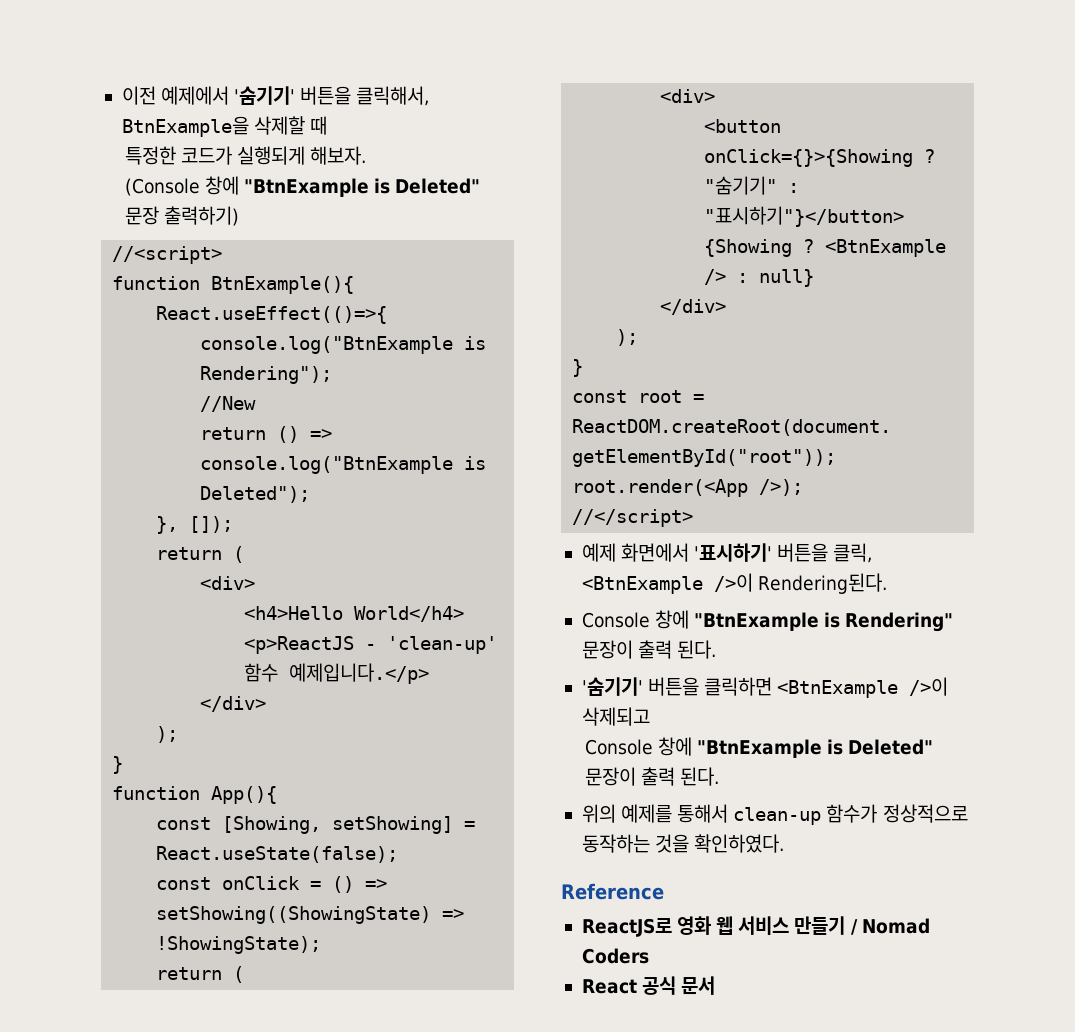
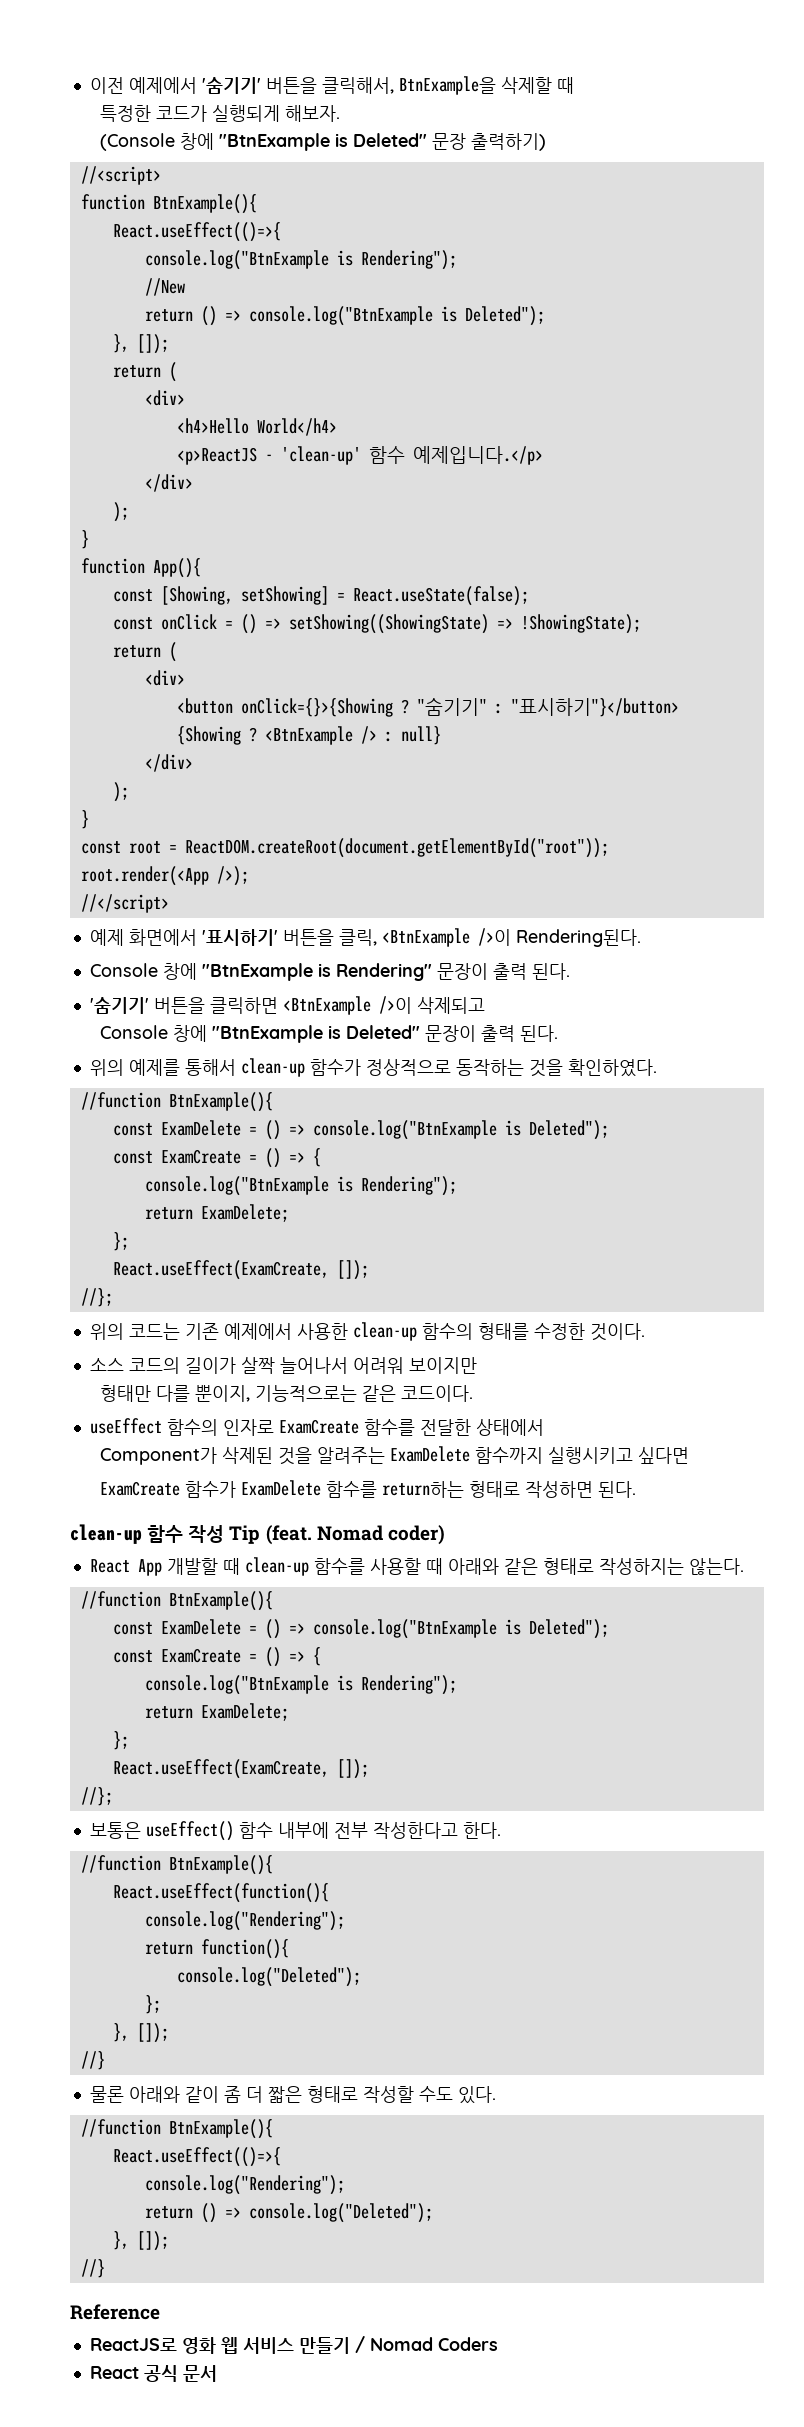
  위의 예제를 통해서 clean-up 함수가 정상적으로 동작하는 것을 확인하였다.
+ //function BtnExample(){
+ const ExamDelete = () => console.log("BtnExample is Deleted");
+ const ExamCreate = () => {
+ console.log("BtnExample is Rendering");
+ return ExamDelete;
+ };
+ React.useEffect(ExamCreate, []);
+ //};
+ 위의 코드는 기존 예제에서 사용한 clean-up 함수의 형태를 수정한 것이다.
+ 소스 코드의 길이가 살짝 늘어나서 어려워 보이지만
+ 형태만 다를 뿐이지, 기능적으로는 같은 코드이다.
+ useEffect 함수의 인자로 ExamCreate 함수를 전달한 상태에서
+ Component가 삭제된 것을 알려주는 ExamDelete 함수까지 실행시키고 싶다면
+ ExamCreate 함수가 ExamDelete 함수를 return하는 형태로 작성하면 된다.
+ clean-up 함수 작성 Tip (feat. Nomad coder)
+ React App 개발할 때 clean-up 함수를 사용할 때 아래와 같은 형태로 작성하지는 않는다.
+ //function BtnExample(){
+ const ExamDelete = () => console.log("BtnExample is Deleted");
+ const ExamCreate = () => {
+ console.log("BtnExample is Rendering");
+ return ExamDelete;
+ };
+ React.useEffect(ExamCreate, []);
+ //};
+ 보통은 useEffect() 함수 내부에 전부 작성한다고 한다.
+ //function BtnExample(){
+ React.useEffect(function(){
+ console.log("Rendering");
+ return function(){
+ console.log("Deleted");
+ };
+ }, []);
+ //}
+ 물론 아래와 같이 좀 더 짧은 형태로 작성할 수도 있다.
+ //function BtnExample(){
+ React.useEffect(()=>{
+ console.log("Rendering");
+ return () => console.log("Deleted");
+ }, []);
+ //}

